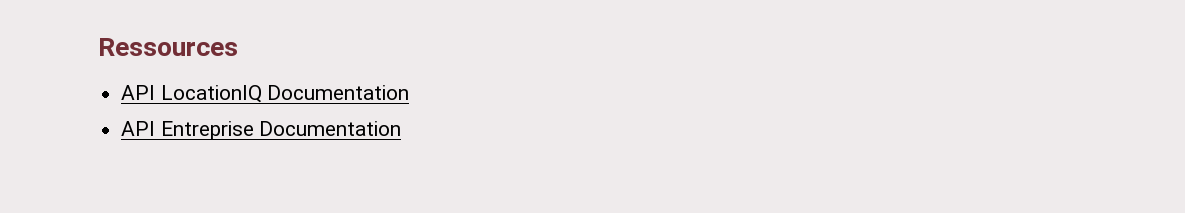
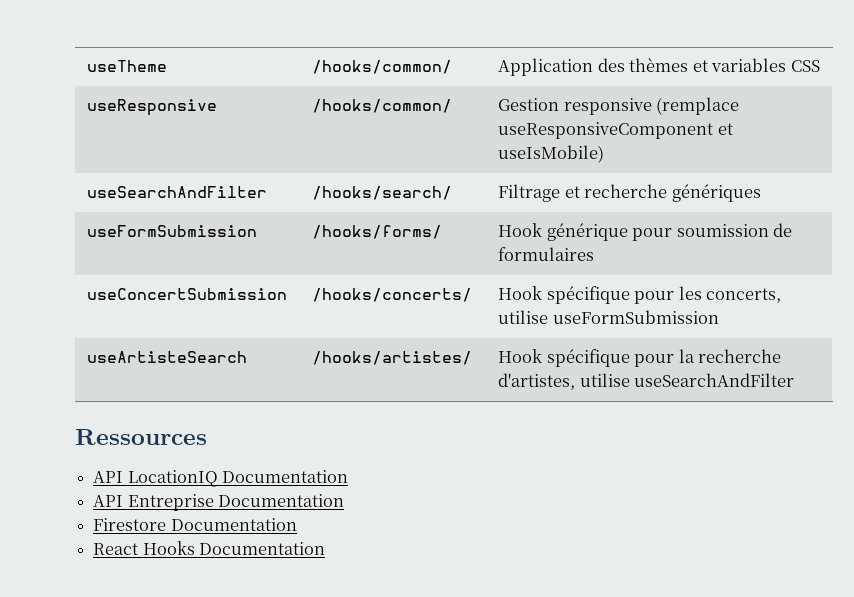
+ useTheme | /hooks/common/ | Application des thèmes et variables CSS
+ useResponsive | /hooks/common/ | Gestion responsive (remplace useResponsiveComponent et useIsMobile)
+ useSearchAndFilter | /hooks/search/ | Filtrage et recherche génériques
+ useFormSubmission | /hooks/forms/ | Hook générique pour soumission de formulaires
+ useConcertSubmission | /hooks/concerts/ | Hook spécifique pour les concerts, utilise useFormSubmission
+ useArtisteSearch | /hooks/artistes/ | Hook spécifique pour la recherche d'artistes, utilise useSearchAndFilter
+ Firestore Documentation
+ React Hooks Documentation

